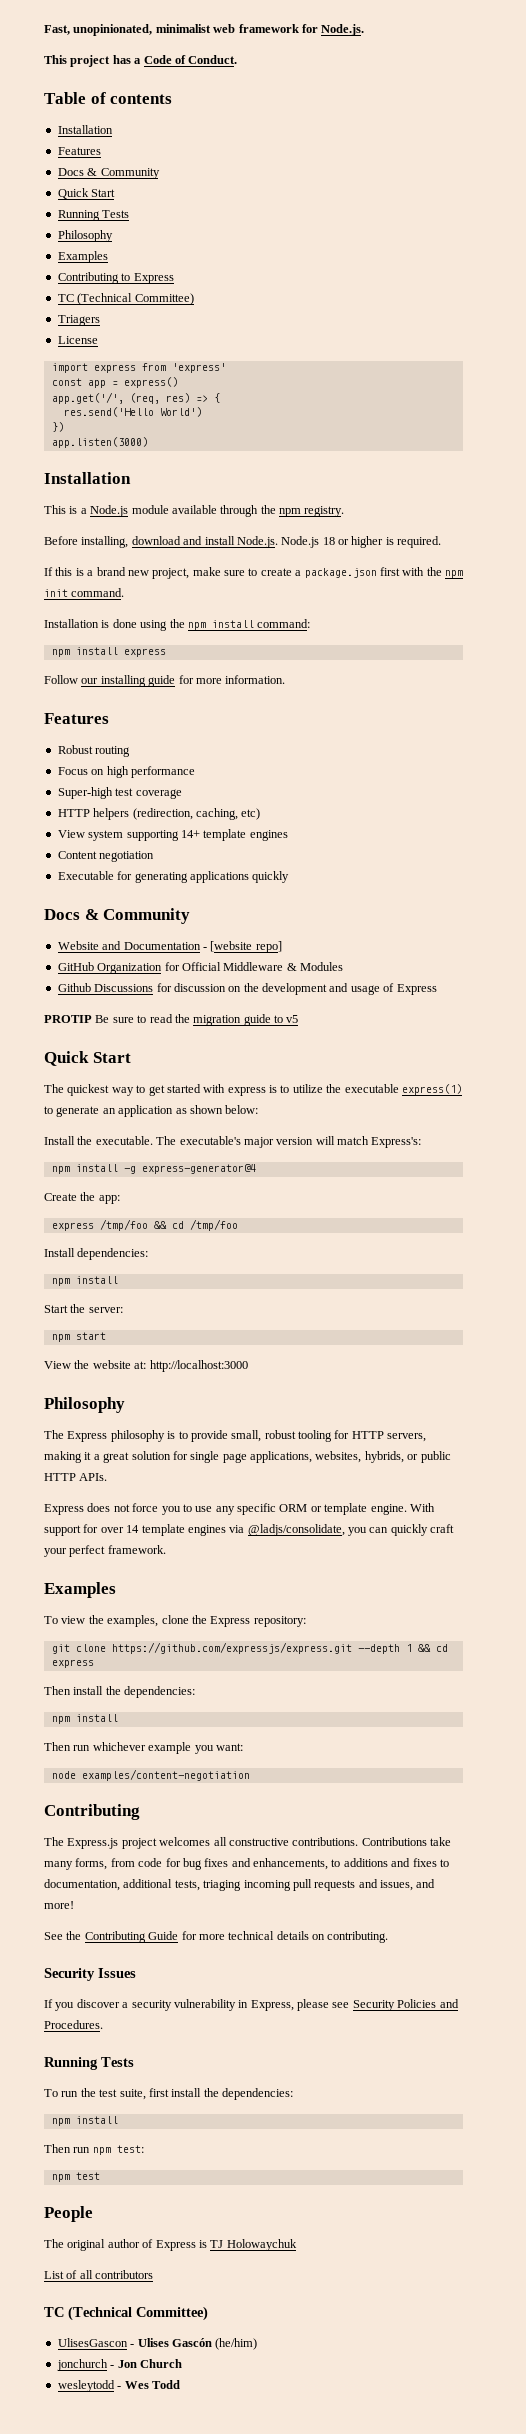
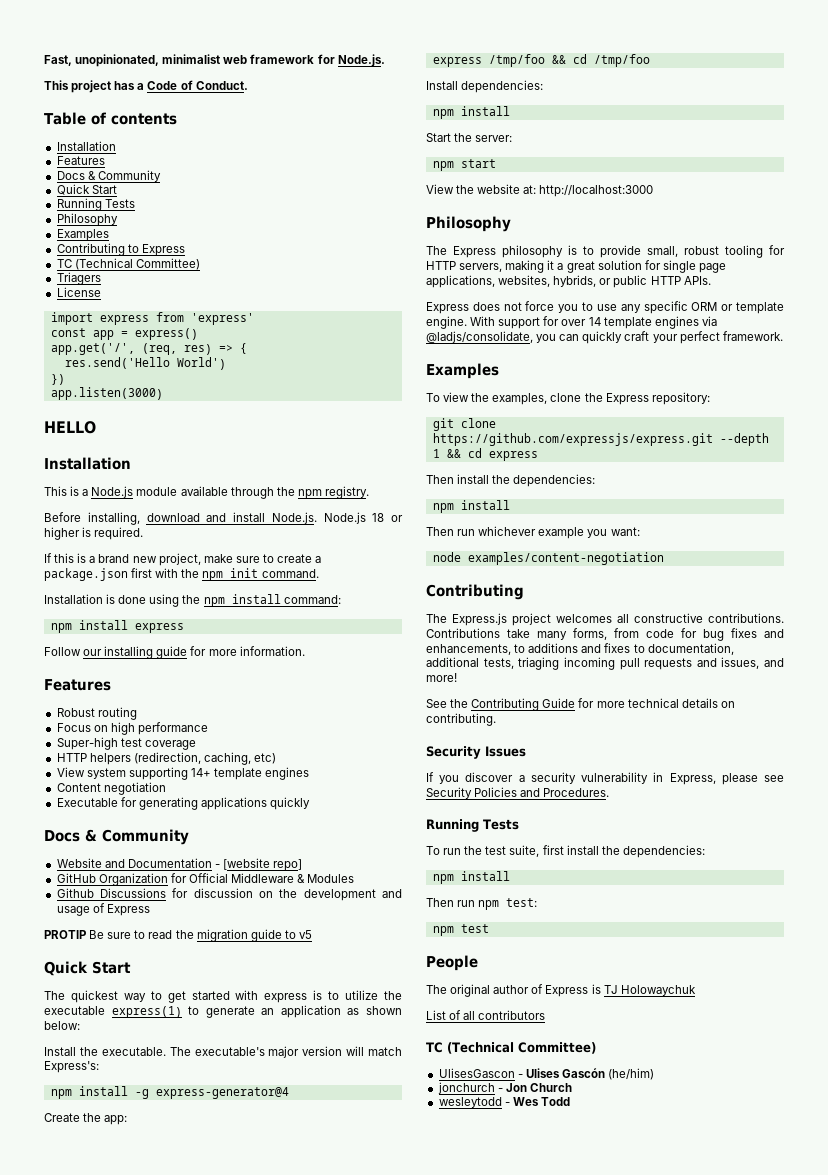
+ HELLO

